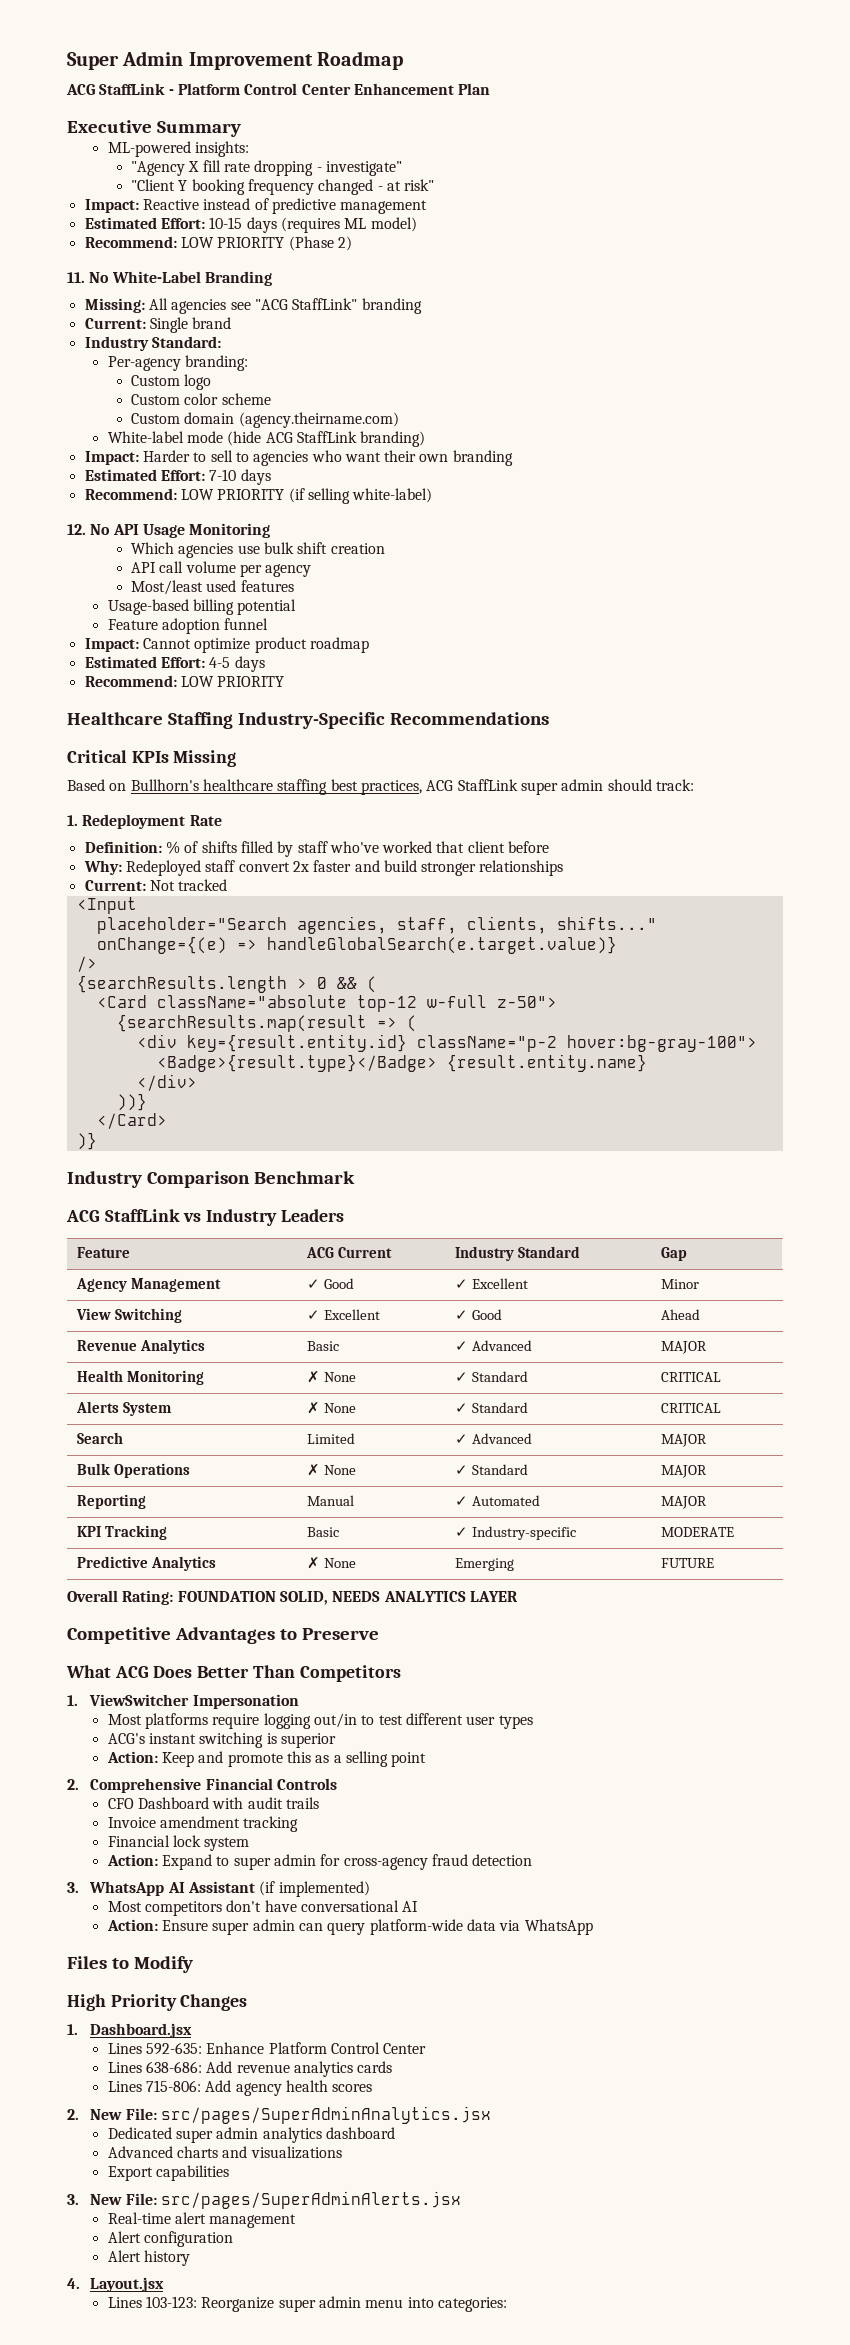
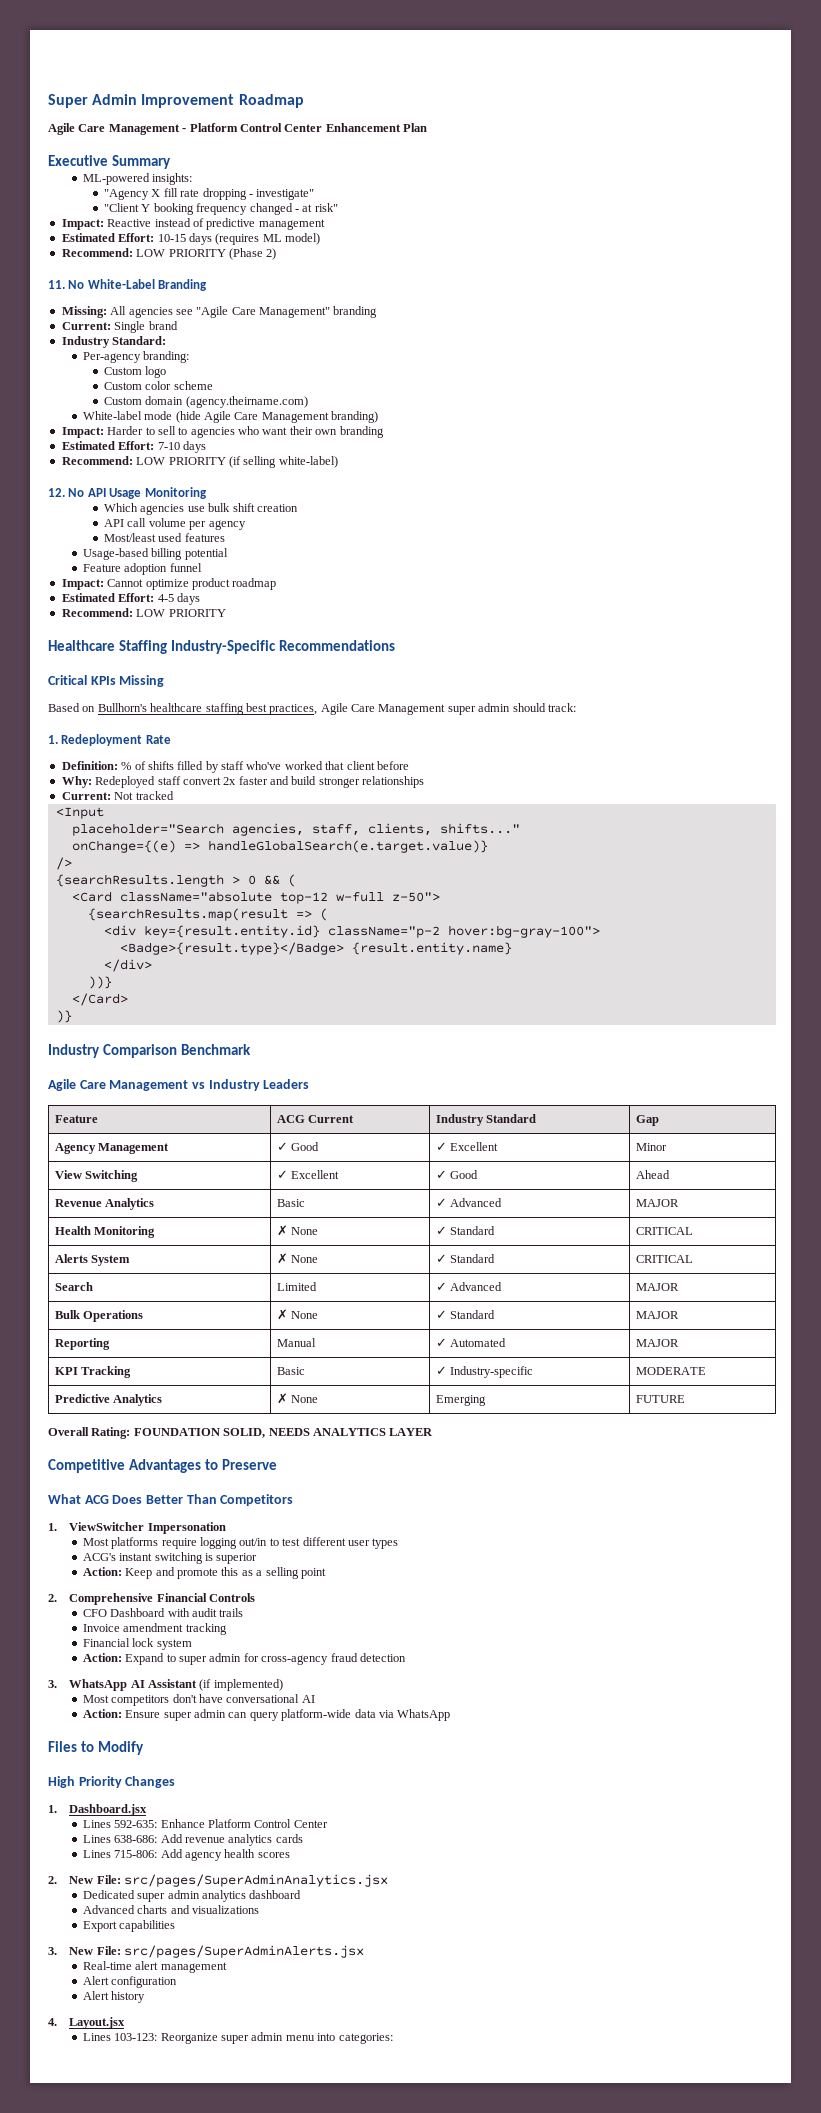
- ACG StaffLink - Platform Control Center Enhancement Plan
+ Agile Care Management - Platform Control Center Enhancement Plan
- Missing: All agencies see "ACG StaffLink" branding
+ Missing: All agencies see "Agile Care Management" branding
- White-label mode (hide ACG StaffLink branding)
+ White-label mode (hide Agile Care Management branding)
- Based on Bullhorn's healthcare staffing best practices, ACG StaffLink super admin should track:
+ Based on Bullhorn's healthcare staffing best practices, Agile Care Management super admin should track:
- ACG StaffLink vs Industry Leaders
+ Agile Care Management vs Industry Leaders

